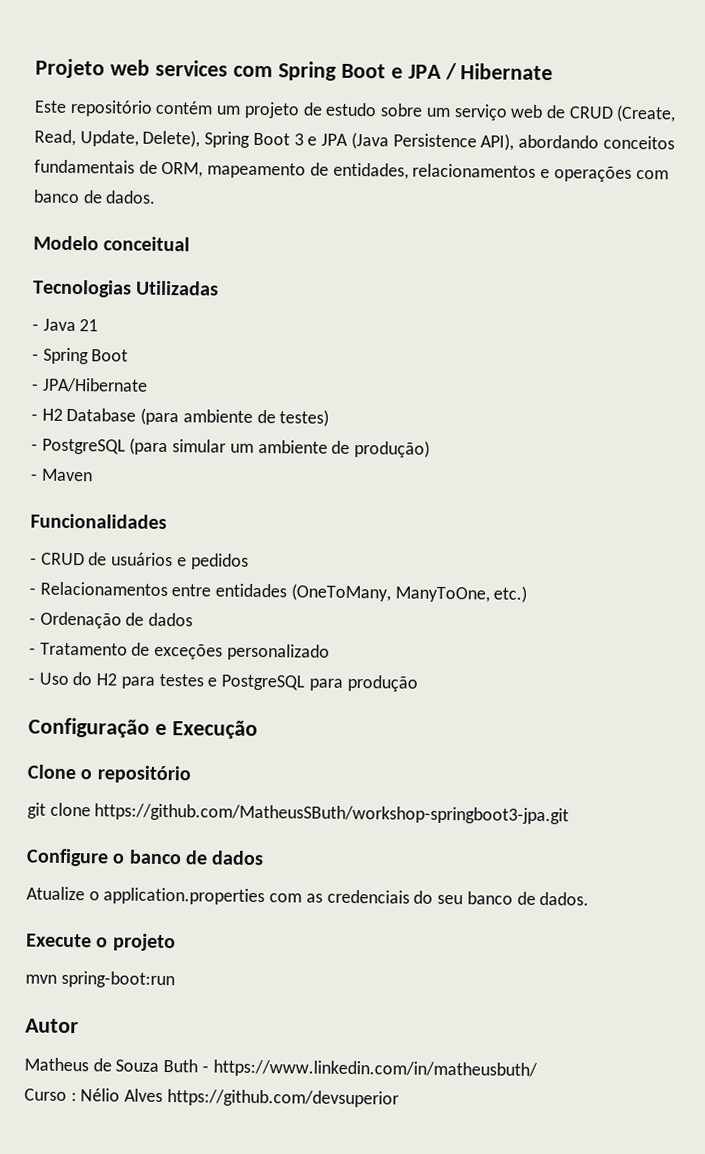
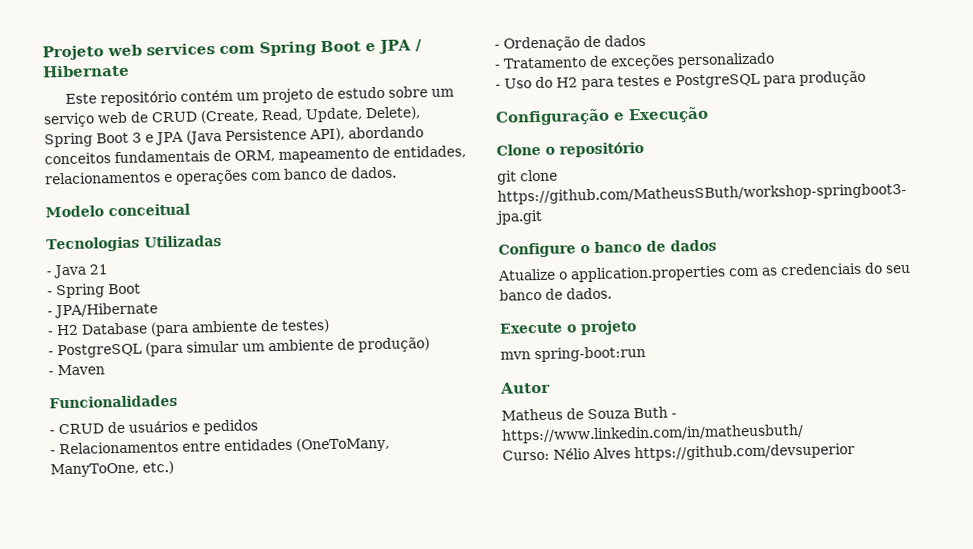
- Curso : Nélio Alves https://github.com/devsuperior
+ Curso: Nélio Alves https://github.com/devsuperior

